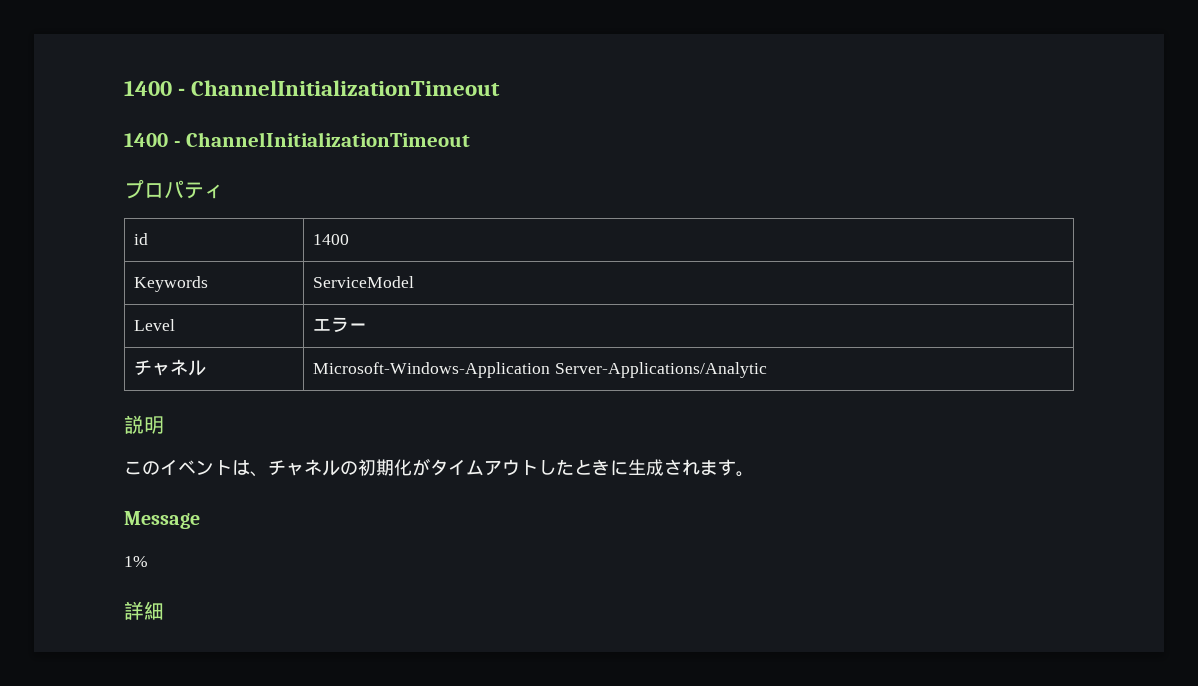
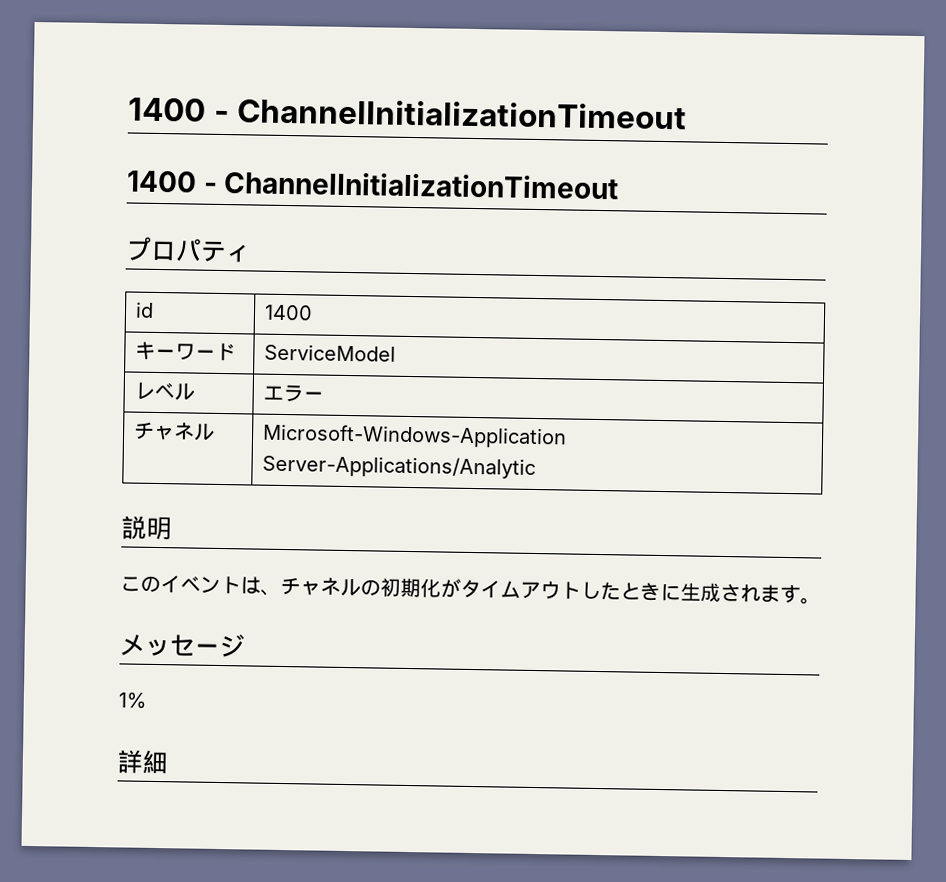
- Keywords | ServiceModel
+ キーワード | ServiceModel
- Level | エラー
+ レベル | エラー
- Message
+ メッセージ

